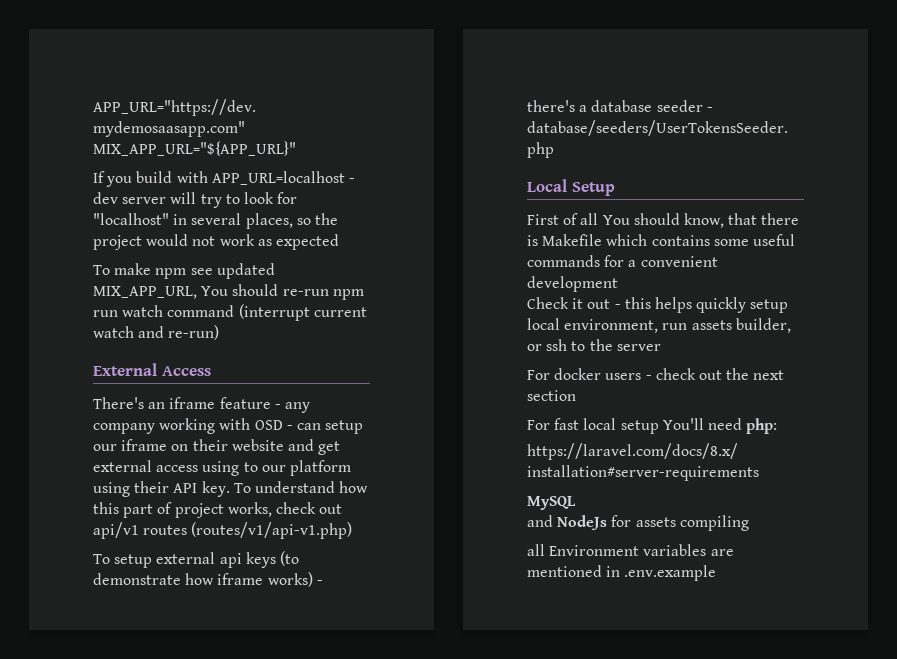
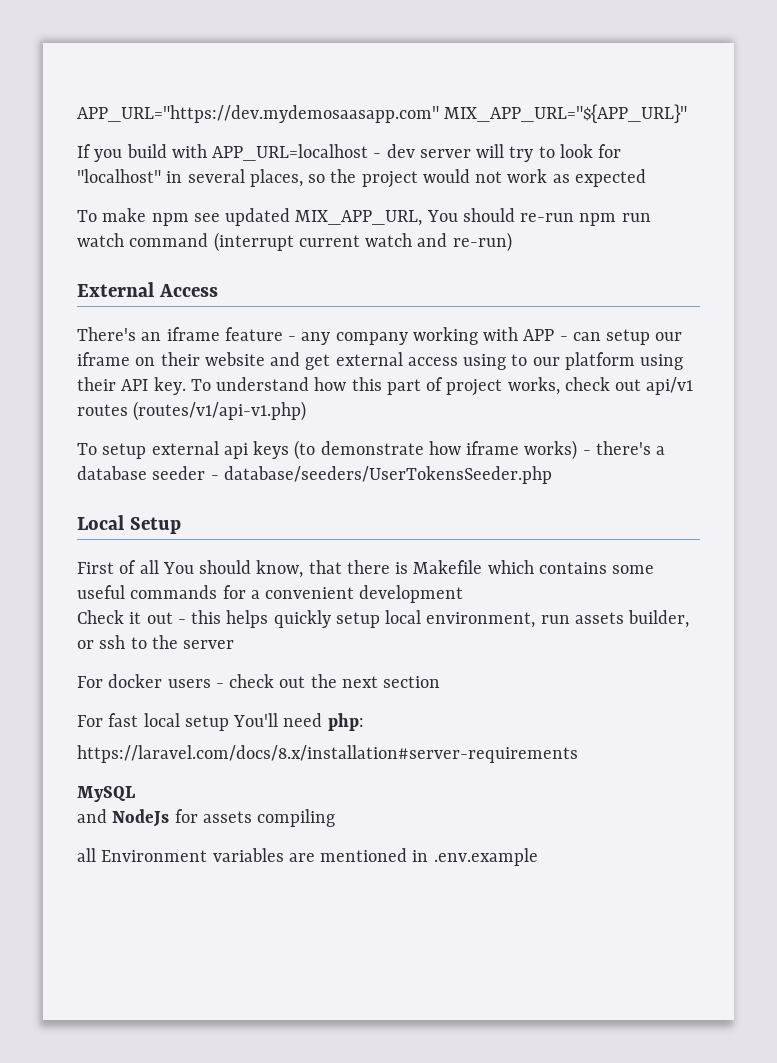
- There's an iframe feature - any company working with OSD - can setup our iframe on their website and get external access using to our platform using their API key.
+ There's an iframe feature - any company working with APP - can setup our iframe on their website and get external access using to our platform using their API key.

